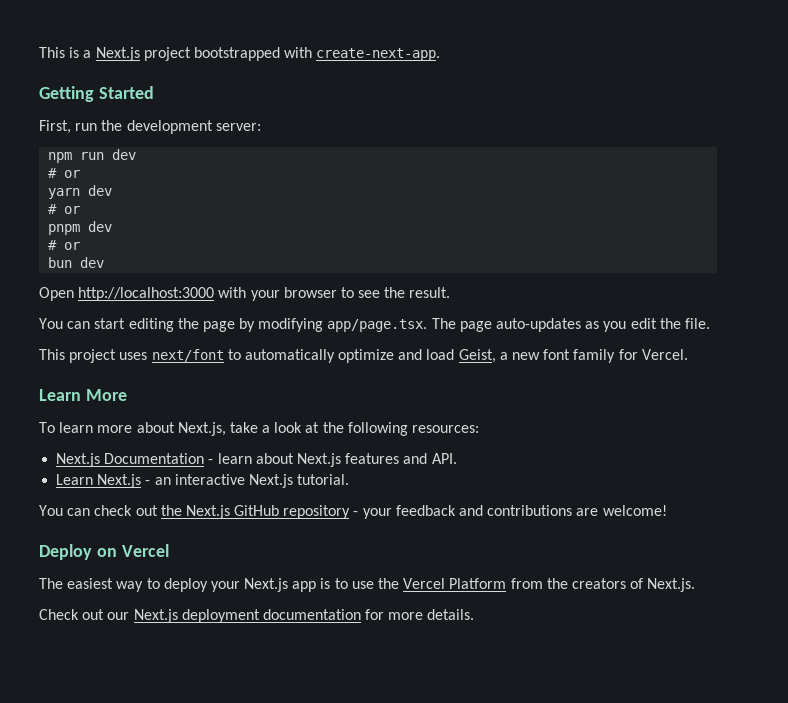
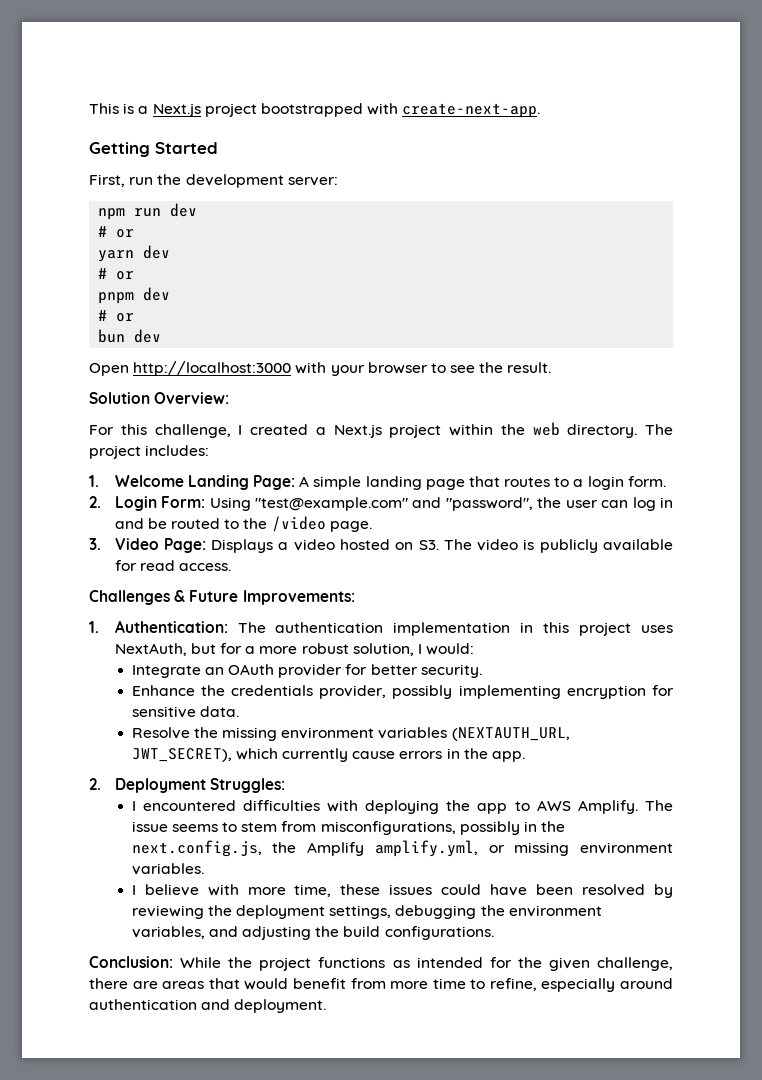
- You can start editing the page by modifying app/page.tsx. The page auto-updates as you edit the file.
- This project uses next/font to automatically optimize and load Geist, a new font family for Vercel.
- Learn More
- To learn more about Next.js, take a look at the following resources:
- Next.js Documentation - learn about Next.js features and API.
- Learn Next.js - an interactive Next.js tutorial.
- You can check out the Next.js GitHub repository - your feedback and contributions are welcome!
- Deploy on Vercel
- The easiest way to deploy your Next.js app is to use the Vercel Platform from the creators of Next.js.
- Check out our Next.js deployment documentation for more details.
+ Solution Overview:
+ For this challenge, I created a Next.js project within the web directory. The project includes:
+ 1. Welcome Landing Page: A simple landing page that routes to a login form.
+ 2. Login Form: Using "test@example.com" and "password", the user can log in and be routed to the /video page.
+ 3. Video Page: Displays a video hosted on S3. The video is publicly available for read access.
+ Challenges & Future Improvements:
+ 1. Authentication: The authentication implementation in this project uses NextAuth, but for a more robust solution, I would:
+ Integrate an OAuth provider for better security.
+ Enhance the credentials provider, possibly implementing encryption for sensitive data.
+ Resolve the missing environment variables (NEXTAUTH_URL, JWT_SECRET), which currently cause errors in the app.
+ 2. Deployment Struggles:
+ I encountered difficulties with deploying the app to AWS Amplify. The issue seems to stem from misconfigurations, possibly in the next.config.js, the Amplify amplify.yml, or missing environment variables.
+ I believe with more time, these issues could have been resolved by reviewing the deployment settings, debugging the environment variables, and adjusting the build configurations.
+ Conclusion: While the project functions as intended for the given challenge, there are areas that would benefit from more time to refine, especially around authentication and deployment.

